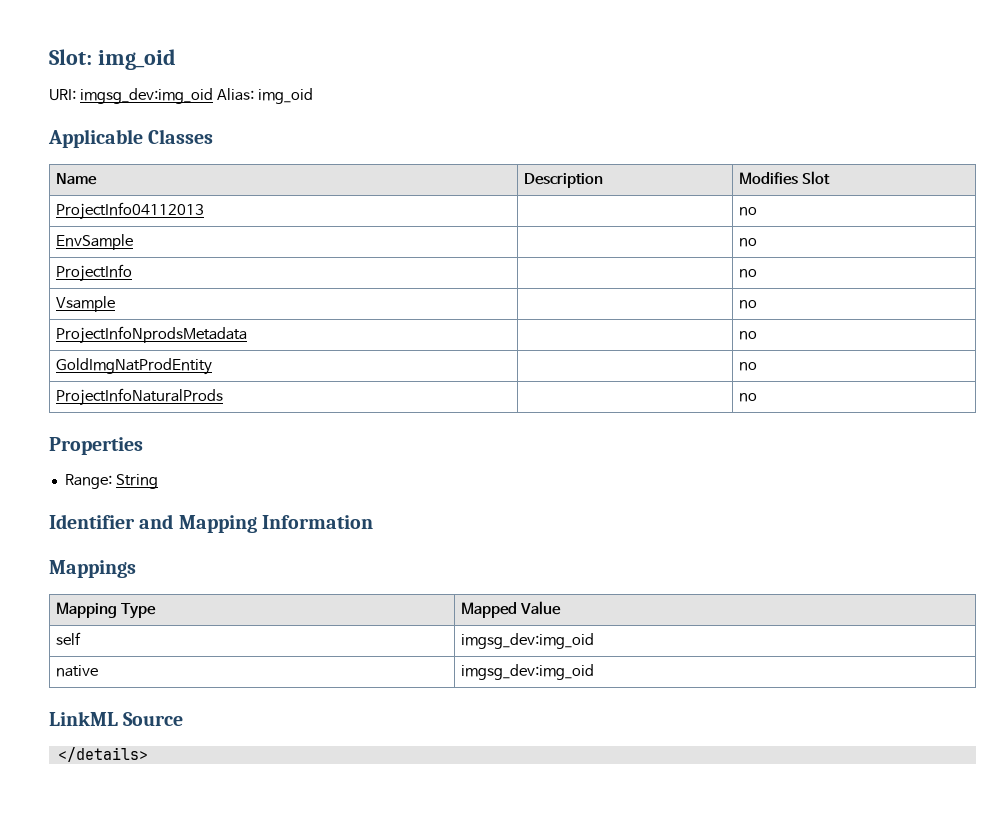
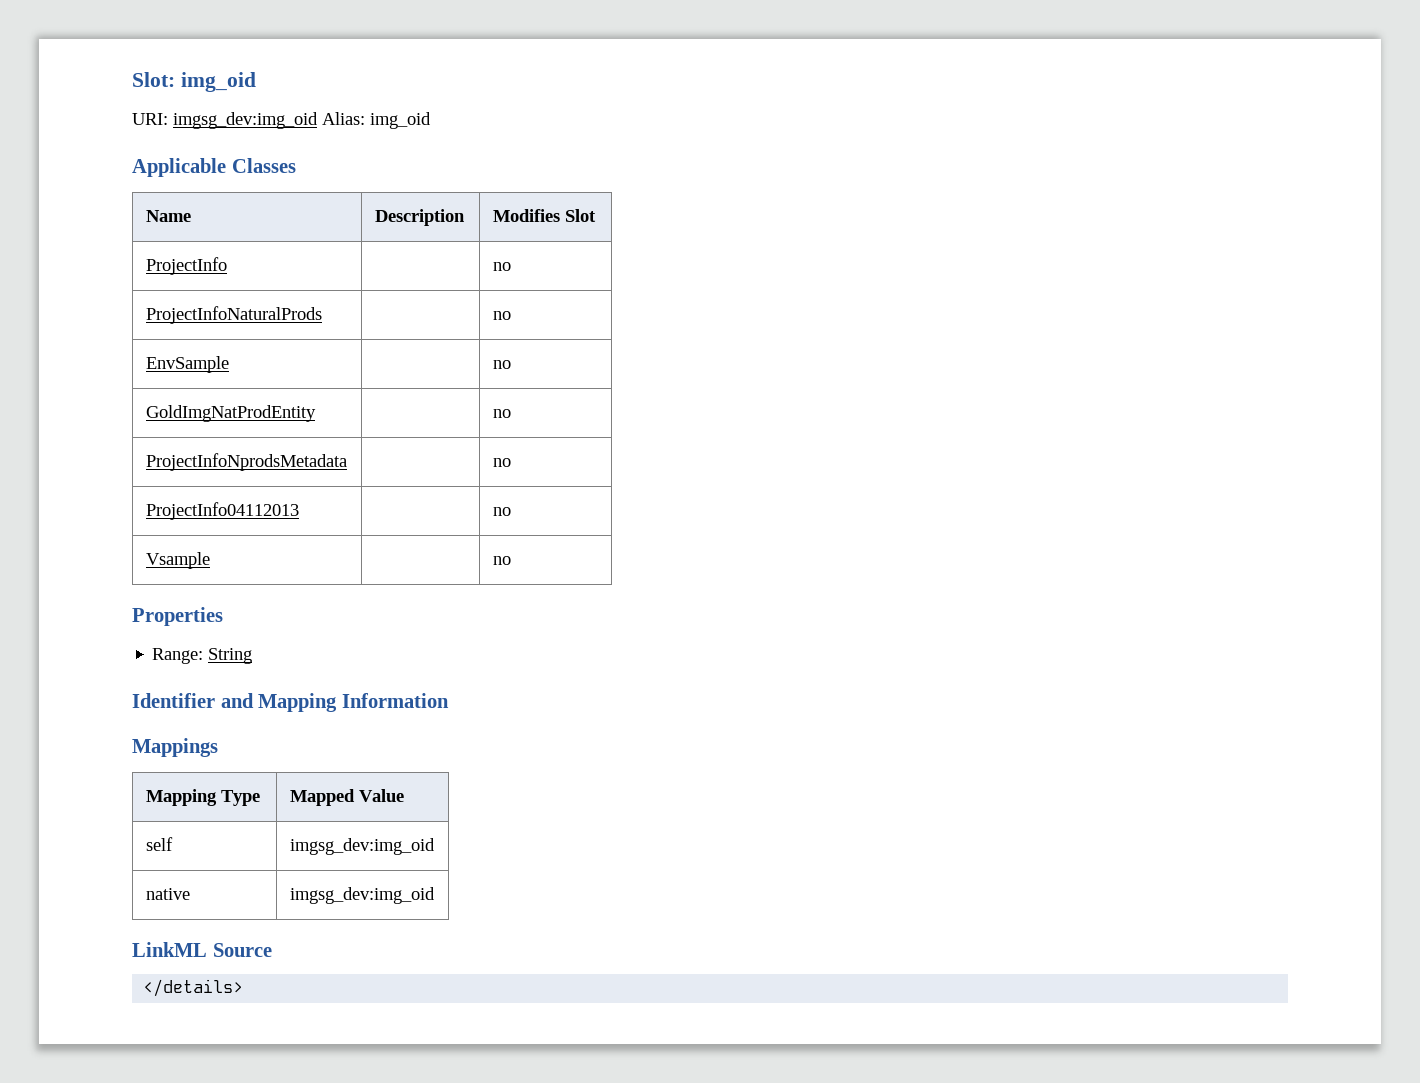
- ProjectInfo04112013 | | no
+ ProjectInfo | | no
+ ProjectInfoNaturalProds | | no
- ProjectInfo | | no
- Vsample | | no
+ GoldImgNatProdEntity | | no
- GoldImgNatProdEntity | | no
- ProjectInfoNaturalProds | | no
+ ProjectInfo04112013 | | no
+ Vsample | | no

